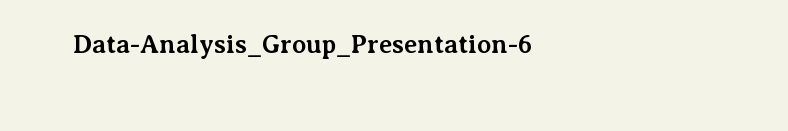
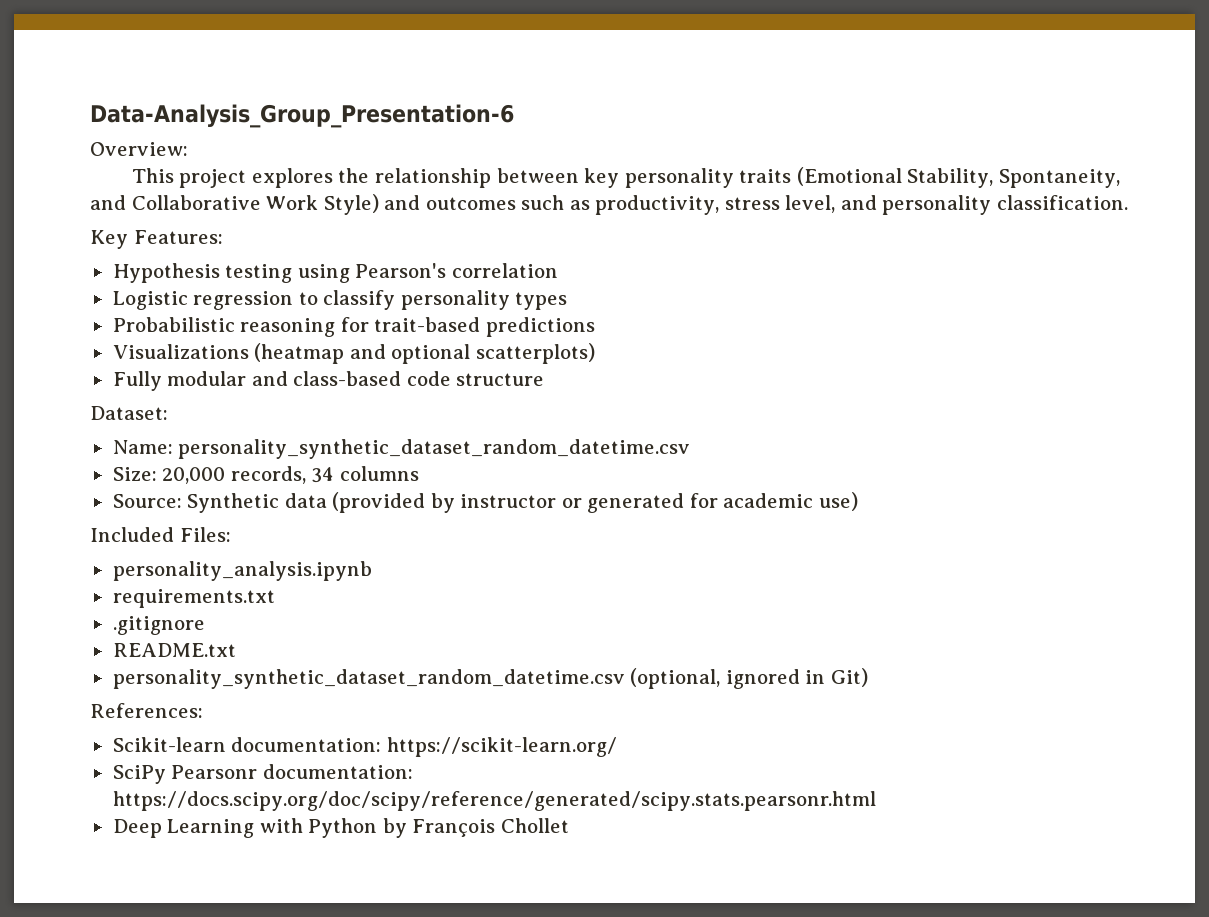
+ Overview:
+ This project explores the relationship between key personality traits (Emotional Stability, Spontaneity, and Collaborative Work Style) and outcomes such as productivity, stress level, and personality classification.
+ Key Features:
+ Hypothesis testing using Pearson's correlation
+ Logistic regression to classify personality types
+ Probabilistic reasoning for trait-based predictions
+ Visualizations (heatmap and optional scatterplots)
+ Fully modular and class-based code structure
+ Dataset:
+ Name: personality_synthetic_dataset_random_datetime.csv
+ Size: 20,000 records, 34 columns
+ Source: Synthetic data (provided by instructor or generated for academic use)
+ Included Files:
+ personality_analysis.ipynb
+ requirements.txt
+ .gitignore
+ README.txt
+ personality_synthetic_dataset_random_datetime.csv (optional, ignored in Git)
+ References:
+ Scikit-learn documentation: https://scikit-learn.org/
+ SciPy Pearsonr documentation: https://docs.scipy.org/doc/scipy/reference/generated/scipy.stats.pearsonr.html
+ Deep Learning with Python by François Chollet

